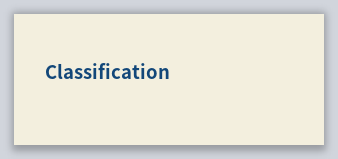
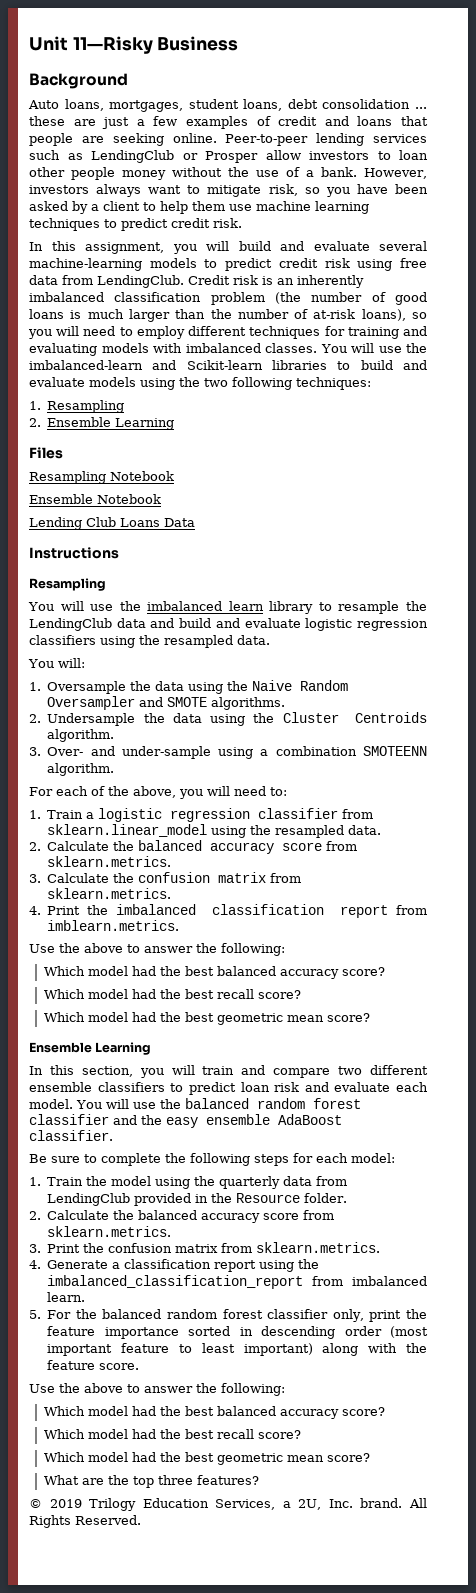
- Classification
+ Unit 11—Risky Business
+ Background
+ Auto loans, mortgages, student loans, debt consolidation ... these are just a few examples of credit and loans that people are seeking online. Peer-to-peer lending services such as LendingClub or Prosper allow investors to loan other people money without the use of a bank. However, investors always want to mitigate risk, so you have been asked by a client to help them use machine learning techniques to predict credit risk.
+ In this assignment, you will build and evaluate several machine-learning models to predict credit risk using free data from LendingClub. Credit risk is an inherently imbalanced classification problem (the number of good loans is much larger than the number of at-risk loans), so you will need to employ different techniques for training and evaluating models with imbalanced classes. You will use the imbalanced-learn and Scikit-learn libraries to build and evaluate models using the two following techniques:
+ 1. Resampling
+ 2. Ensemble Learning
+ Files
+ Resampling Notebook
+ Ensemble Notebook
+ Lending Club Loans Data
+ Instructions
+ Resampling
+ You will use the imbalanced learn library to resample the LendingClub data and build and evaluate logistic regression classifiers using the resampled data.
+ You will:
+ 1. Oversample the data using the Naive Random Oversampler and SMOTE algorithms.
+ 2. Undersample the data using the Cluster Centroids algorithm.
+ 3. Over- and under-sample using a combination SMOTEENN algorithm.
+ For each of the above, you will need to:
+ 1. Train a logistic regression classifier from sklearn.linear_model using the resampled data.
+ 2. Calculate the balanced accuracy score from sklearn.metrics.
+ 3. Calculate the confusion matrix from sklearn.metrics.
+ 4. Print the imbalanced classification report from imblearn.metrics.
+ Use the above to answer the following:
+ Which model had the best balanced accuracy score?
+ Which model had the best recall score?
+ Which model had the best geometric mean score?
+ Ensemble Learning
+ In this section, you will train and compare two different ensemble classifiers to predict loan risk and evaluate each model. You will use the balanced random forest classifier and the easy ensemble AdaBoost classifier.
+ Be sure to complete the following steps for each model:
+ 1. Train the model using the quarterly data from LendingClub provided in the Resource folder.
+ 2. Calculate the balanced accuracy score from sklearn.metrics.
+ 3. Print the confusion matrix from sklearn.metrics.
+ 4. Generate a classification report using the imbalanced_classification_report from imbalanced learn.
+ 5. For the balanced random forest classifier only, print the feature importance sorted in descending order (most important feature to least important) along with the feature score.
+ Use the above to answer the following:
+ Which model had the best balanced accuracy score?
+ Which model had the best recall score?
+ Which model had the best geometric mean score?
+ What are the top three features?
+ © 2019 Trilogy Education Services, a 2U, Inc. brand. All Rights Reserved.

